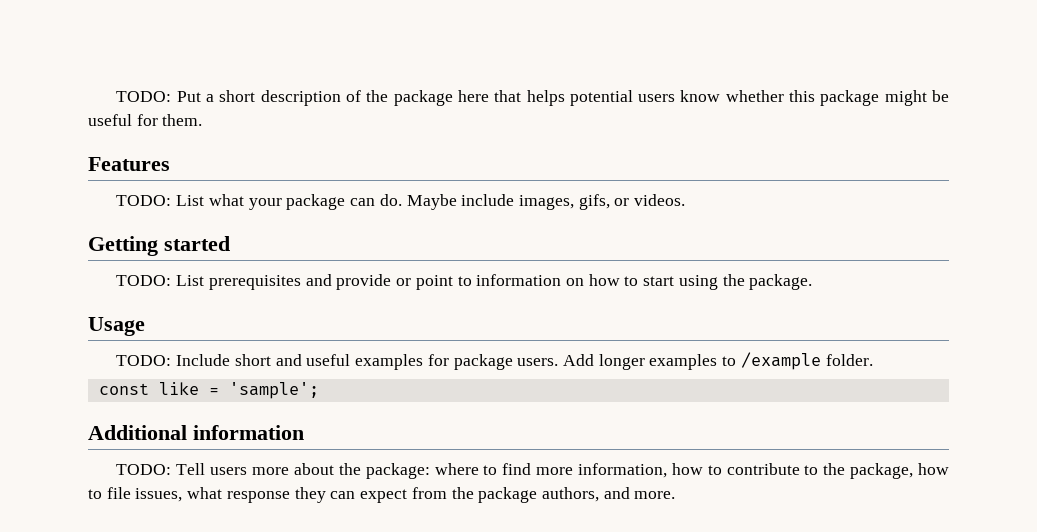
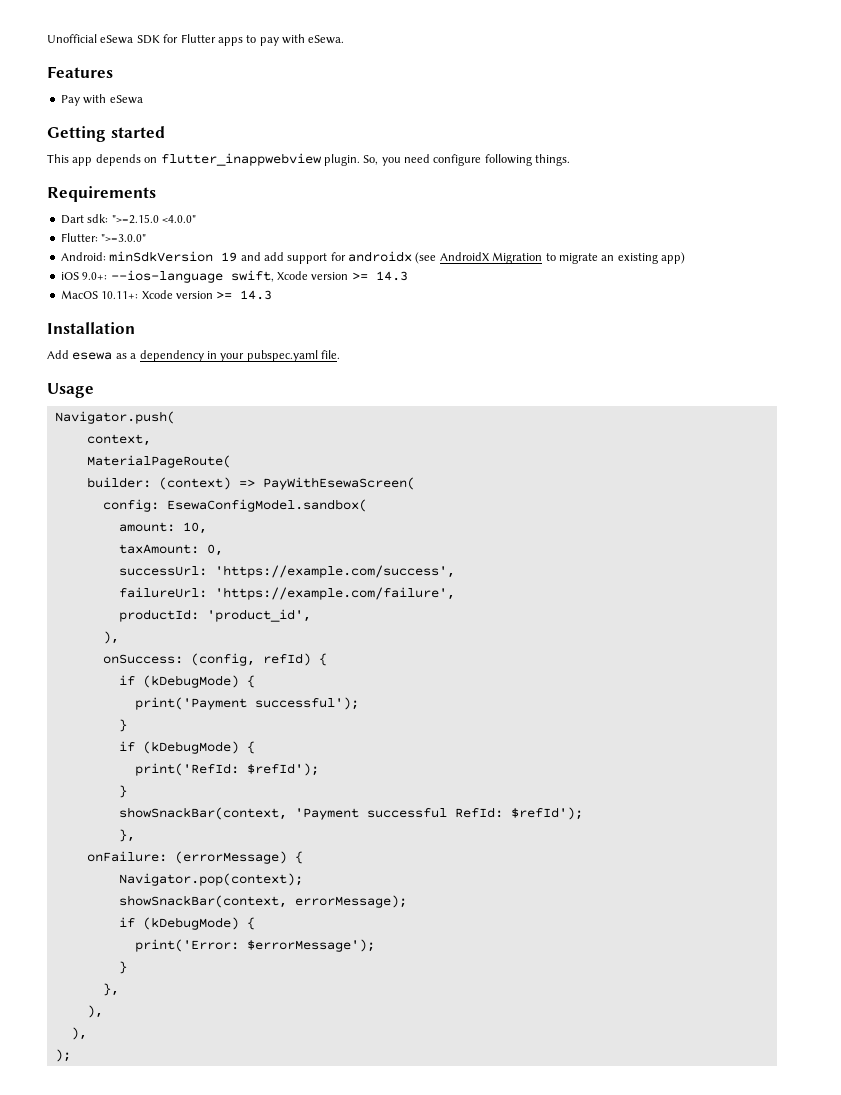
- TODO: Put a short description of the package here that helps potential users know whether this package might be useful for them.
+ Unofficial eSewa SDK for Flutter apps to pay with eSewa.
  Features
- TODO: List what your package can do. Maybe include images, gifs, or videos.
+ Pay with eSewa
  Getting started
- TODO: List prerequisites and provide or point to information on how to start using the package.
+ This app depends on flutter_inappwebview plugin. So, you need configure following things.
+ Requirements
+ Dart sdk: ">=2.15.0 <4.0.0"
+ Flutter: ">=3.0.0"
+ Android: minSdkVersion 19 and add support for androidx (see AndroidX Migration to migrate an existing app)
+ iOS 9.0+: --ios-language swift, Xcode version >= 14.3
+ MacOS 10.11+: Xcode version >= 14.3
+ Installation
+ Add esewa as a dependency in your pubspec.yaml file.
  Usage
- TODO: Include short and useful examples for package users. Add longer examples to /example folder.
- const like = 'sample';
- Additional information
- TODO: Tell users more about the package: where to find more information, how to contribute to the package, how to file issues, what response they can expect from the package authors, and more.
+ Navigator.push(
+ context,
+ MaterialPageRoute(
+ builder: (context) => PayWithEsewaScreen(
+ config: EsewaConfigModel.sandbox(
+ amount: 10,
+ taxAmount: 0,
+ successUrl: 'https://example.com/success',
+ failureUrl: 'https://example.com/failure',
+ productId: 'product_id',
+ ),
+ onSuccess: (config, refId) {
+ if (kDebugMode) {
+ print('Payment successful');
+ }
+ if (kDebugMode) {
+ print('RefId: $refId');
+ }
+ showSnackBar(context, 'Payment successful RefId: $refId');
+ },
+ onFailure: (errorMessage) {
+ Navigator.pop(context);
+ showSnackBar(context, errorMessage);
+ if (kDebugMode) {
+ print('Error: $errorMessage');
+ }
+ },
+ ),
+ ),
+ );

